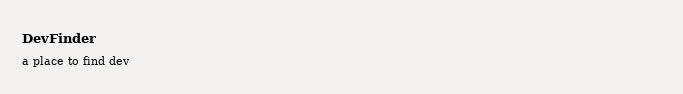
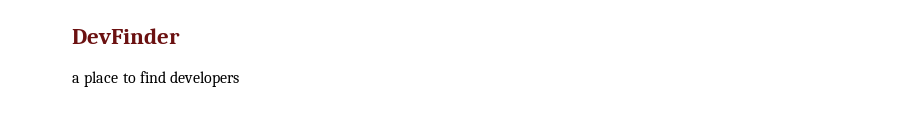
- a place to find dev
+ a place to find developers

